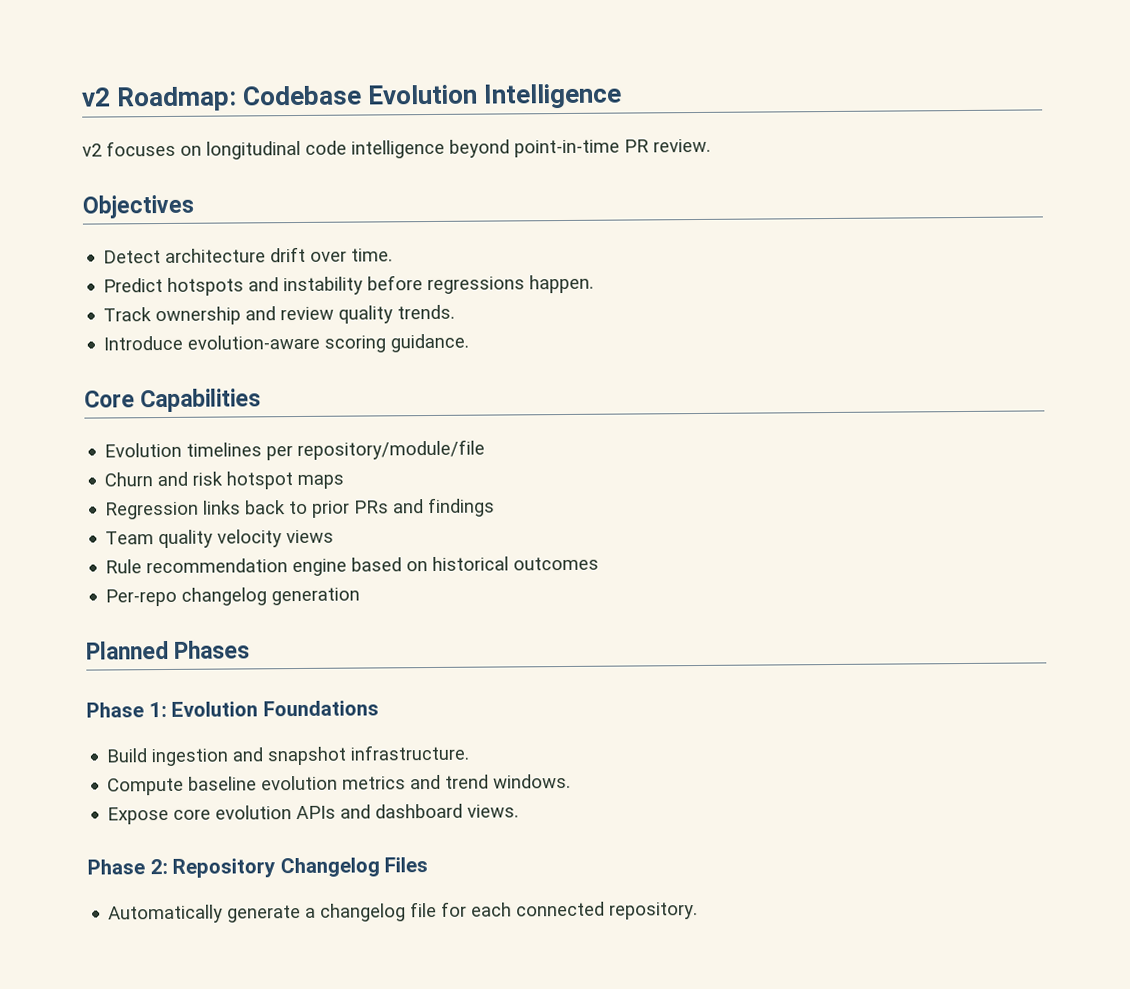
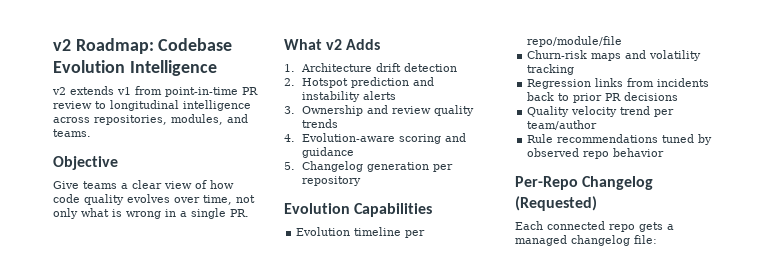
- v2 focuses on longitudinal code intelligence beyond point-in-time PR review.
- Objectives
- Detect architecture drift over time.
- Predict hotspots and instability before regressions happen.
- Track ownership and review quality trends.
- Introduce evolution-aware scoring guidance.
- Core Capabilities
- Evolution timelines per repository/module/file
- Churn and risk hotspot maps
+ v2 extends v1 from point-in-time PR review to longitudinal intelligence across repositories, modules, and teams.
+ Objective
+ Give teams a clear view of how code quality evolves over time, not only what is wrong in a single PR.
+ What v2 Adds
+ 1. Architecture drift detection
+ 2. Hotspot prediction and instability alerts
+ 3. Ownership and review quality trends
+ 4. Evolution-aware scoring and guidance
+ 5. Changelog generation per repository
+ Evolution Capabilities
+ Evolution timeline per repo/module/file
+ Churn-risk maps and volatility tracking
- Regression links back to prior PRs and findings
- Team quality velocity views
- Rule recommendation engine based on historical outcomes
- Per-repo changelog generation
- Planned Phases
- Phase 1: Evolution Foundations
- Build ingestion and snapshot infrastructure.
- Compute baseline evolution metrics and trend windows.
- Expose core evolution APIs and dashboard views.
- Phase 2: Repository Changelog Files
- Automatically generate a changelog file for each connected repository.
+ Regression links from incidents back to prior PR decisions
+ Quality velocity trend per team/author
+ Rule recommendations tuned by observed repo behavior
+ Per-Repo Changelog (Requested)
+ Each connected repo gets a managed changelog file:

